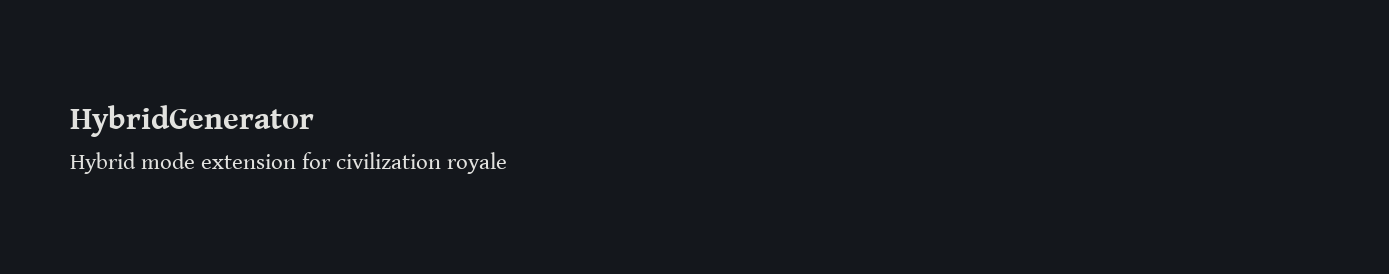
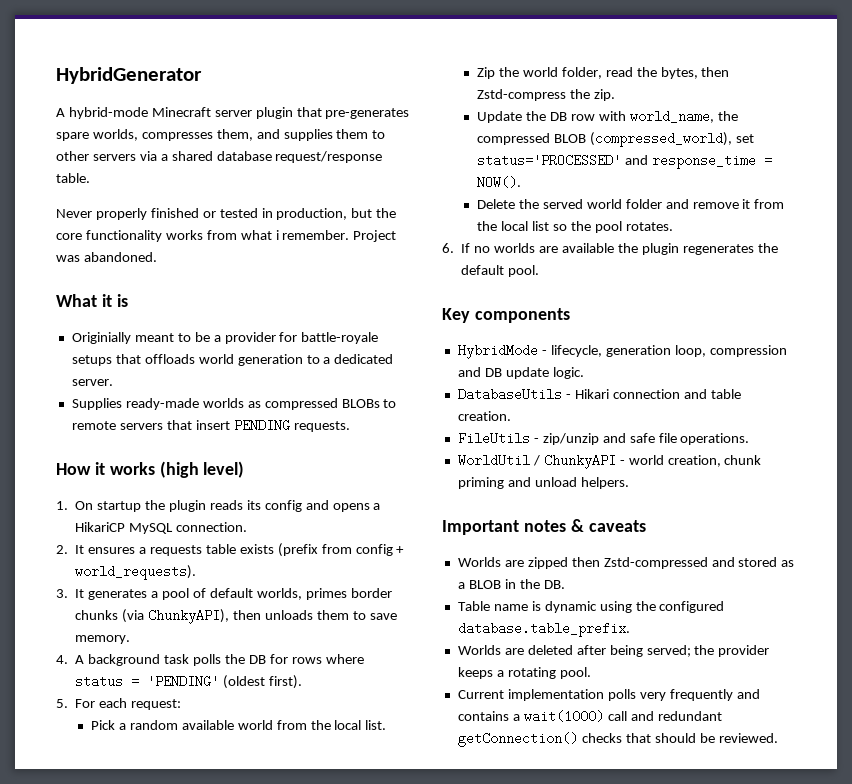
- Hybrid mode extension for civilization royale
+ A hybrid-mode Minecraft server plugin that pre-generates spare worlds, compresses them, and supplies them to other servers via a shared database request/response table.
+ Never properly finished or tested in production, but the core functionality works from what i remember. Project was abandoned.
+ What it is
+ Originially meant to be a provider for battle-royale setups that offloads world generation to a dedicated server.
+ Supplies ready-made worlds as compressed BLOBs to remote servers that insert PENDING requests.
+ How it works (high level)
+ 1. On startup the plugin reads its config and opens a HikariCP MySQL connection.
+ 2. It ensures a requests table exists (prefix from config + world_requests).
+ 3. It generates a pool of default worlds, primes border chunks (via ChunkyAPI), then unloads them to save memory.
+ 4. A background task polls the DB for rows where status = 'PENDING' (oldest first).
+ 5. For each request:
+ Pick a random available world from the local list.
+ Zip the world folder, read the bytes, then Zstd-compress the zip.
+ Update the DB row with world_name, the compressed BLOB (compressed_world), set status='PROCESSED' and response_time = NOW().
+ Delete the served world folder and remove it from the local list so the pool rotates.
+ 6. If no worlds are available the plugin regenerates the default pool.
+ Key components
+ HybridMode - lifecycle, generation loop, compression and DB update logic.
+ DatabaseUtils - Hikari connection and table creation.
+ FileUtils - zip/unzip and safe file operations.
+ WorldUtil / ChunkyAPI - world creation, chunk priming and unload helpers.
+ Important notes & caveats
+ Worlds are zipped then Zstd-compressed and stored as a BLOB in the DB.
+ Table name is dynamic using the configured database.table_prefix.
+ Worlds are deleted after being served; the provider keeps a rotating pool.
+ Current implementation polls very frequently and contains a wait(1000) call and redundant getConnection() checks that should be reviewed.

